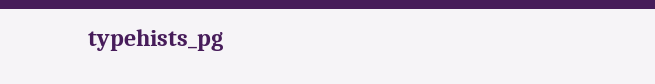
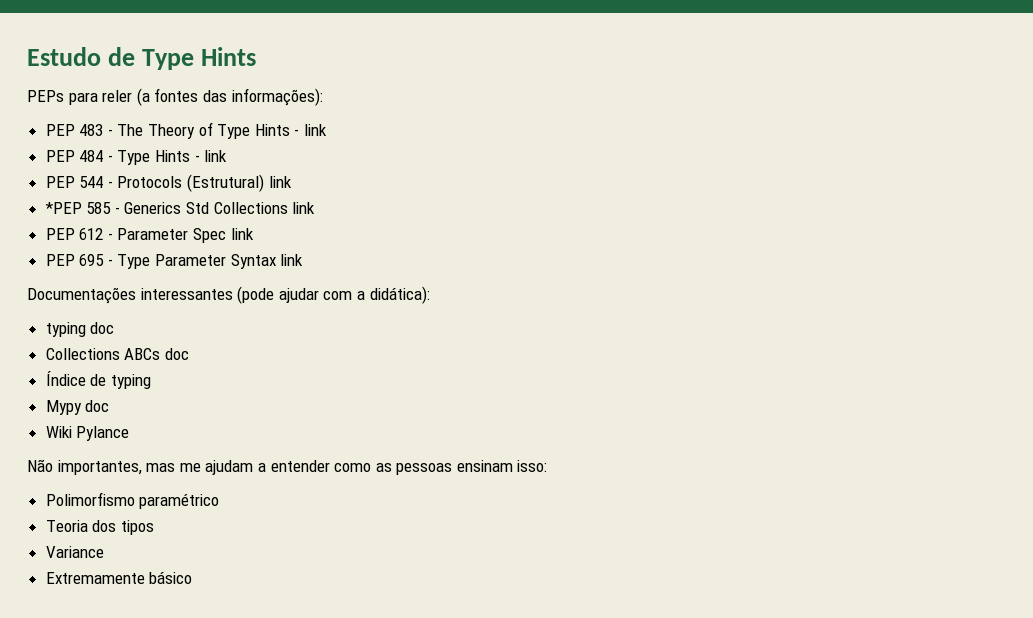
- typehists_pg
+ Estudo de Type Hints
+ PEPs para reler (a fontes das informações):
+ PEP 483 - The Theory of Type Hints - link
+ PEP 484 - Type Hints - link
+ PEP 544 - Protocols (Estrutural) link
+ *PEP 585 - Generics Std Collections link
+ PEP 612 - Parameter Spec link
+ PEP 695 - Type Parameter Syntax link
+ Documentações interessantes (pode ajudar com a didática):
+ typing doc
+ Collections ABCs doc
+ Índice de typing
+ Mypy doc
+ Wiki Pylance
+ Não importantes, mas me ajudam a entender como as pessoas ensinam isso:
+ Polimorfismo paramétrico
+ Teoria dos tipos
+ Variance
+ Extremamente básico

